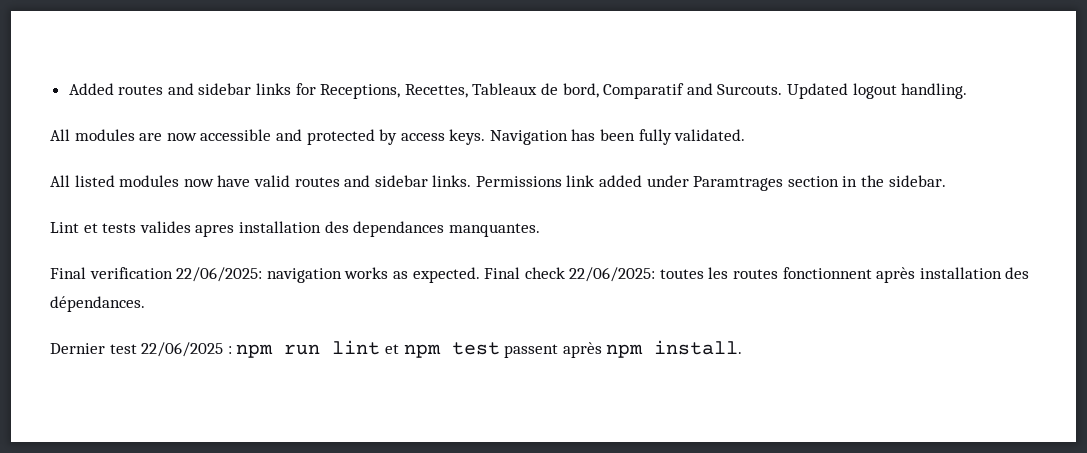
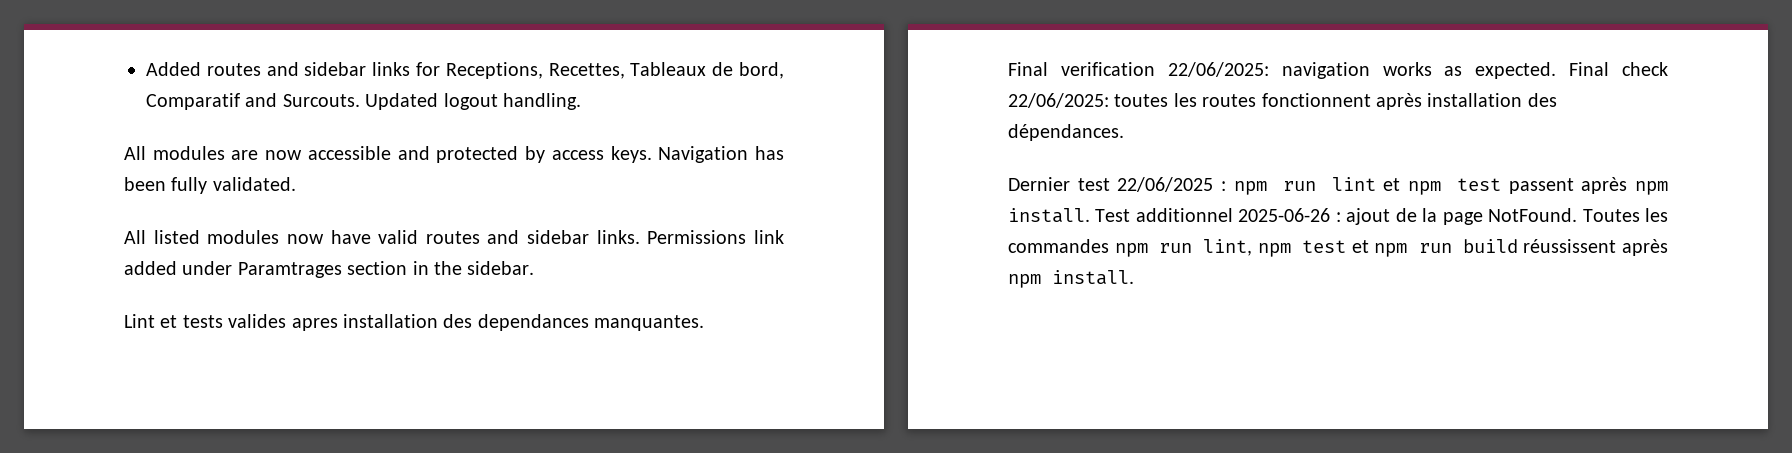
+ Test additionnel 2025-06-26 : ajout de la page NotFound. Toutes les commandes npm run lint, npm test et npm run build réussissent après npm install.

